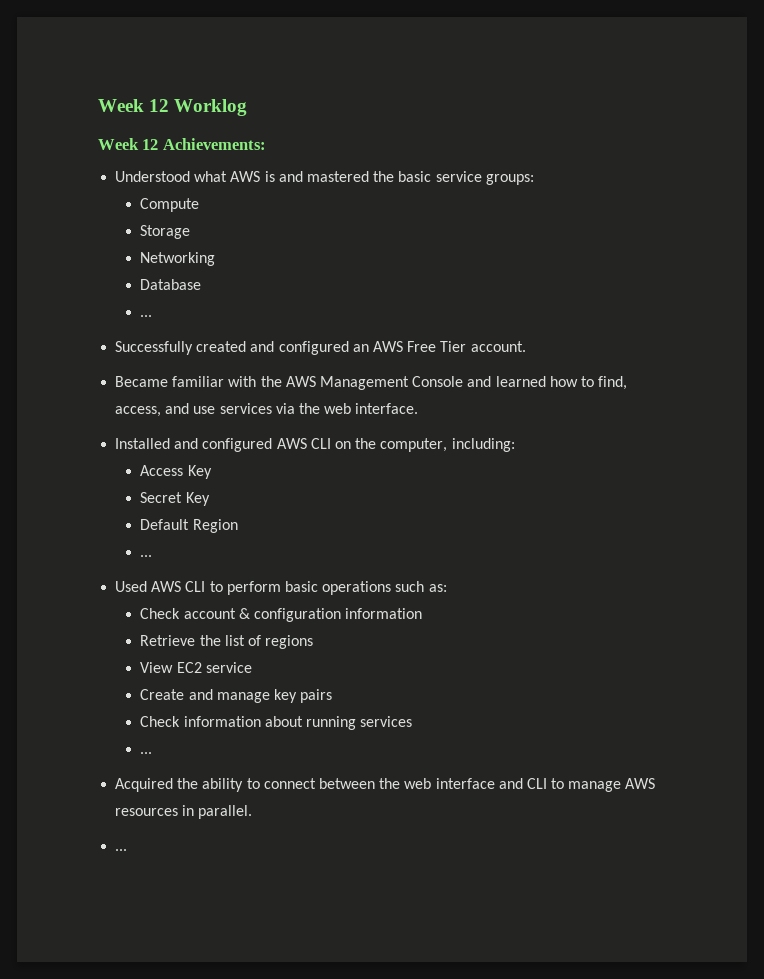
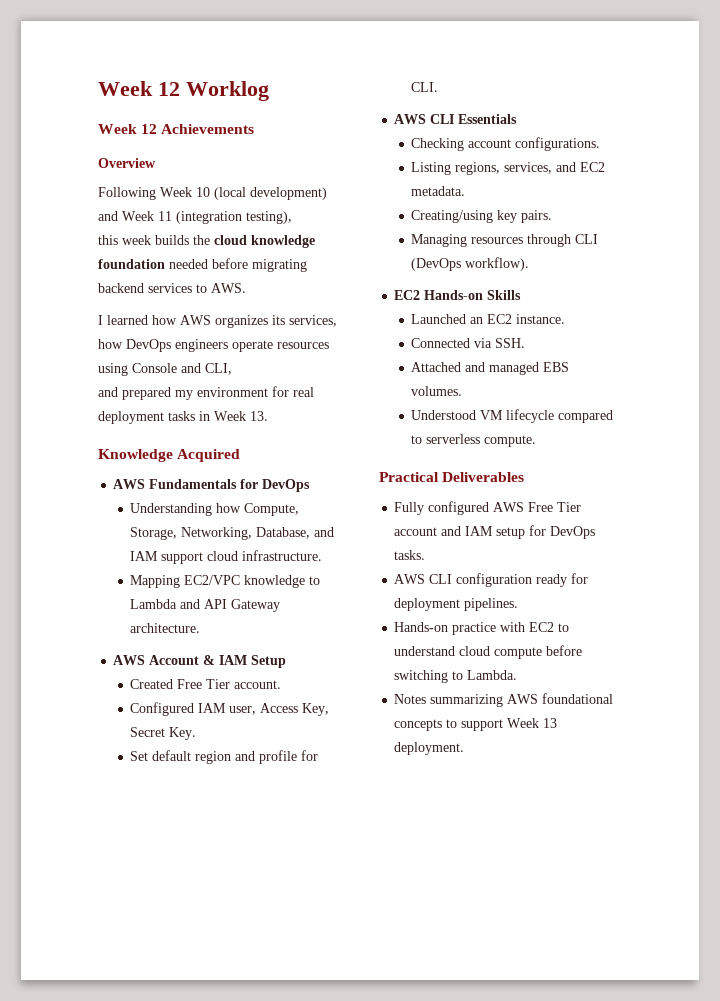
- Week 12 Achievements:
- Understood what AWS is and mastered the basic service groups:
- Compute
- Storage
- Networking
- Database
- ...
- Successfully created and configured an AWS Free Tier account.
- Became familiar with the AWS Management Console and learned how to find, access, and use services via the web interface.
- Installed and configured AWS CLI on the computer, including:
- Access Key
- Secret Key
- Default Region
- ...
- Used AWS CLI to perform basic operations such as:
- Check account & configuration information
- Retrieve the list of regions
- View EC2 service
- Create and manage key pairs
- Check information about running services
- ...
- Acquired the ability to connect between the web interface and CLI to manage AWS resources in parallel.
- ...
+ Week 12 Achievements
+ Overview
+ Following Week 10 (local development) and Week 11 (integration testing),
+ this week builds the cloud knowledge foundation needed before migrating backend services to AWS.
+ I learned how AWS organizes its services, how DevOps engineers operate resources using Console and CLI,
+ and prepared my environment for real deployment tasks in Week 13.
+ Knowledge Acquired
+ AWS Fundamentals for DevOps
+ Understanding how Compute, Storage, Networking, Database, and IAM support cloud infrastructure.
+ Mapping EC2/VPC knowledge to Lambda and API Gateway architecture.
+ AWS Account & IAM Setup
+ Created Free Tier account.
+ Configured IAM user, Access Key, Secret Key.
+ Set default region and profile for CLI.
+ AWS CLI Essentials
+ Checking account configurations.
+ Listing regions, services, and EC2 metadata.
+ Creating/using key pairs.
+ Managing resources through CLI (DevOps workflow).
+ EC2 Hands-on Skills
+ Launched an EC2 instance.
+ Connected via SSH.
+ Attached and managed EBS volumes.
+ Understood VM lifecycle compared to serverless compute.
+ Practical Deliverables
+ Fully configured AWS Free Tier account and IAM setup for DevOps tasks.
+ AWS CLI configuration ready for deployment pipelines.
+ Hands-on practice with EC2 to understand cloud compute before switching to Lambda.
+ Notes summarizing AWS foundational concepts to support Week 13 deployment.

